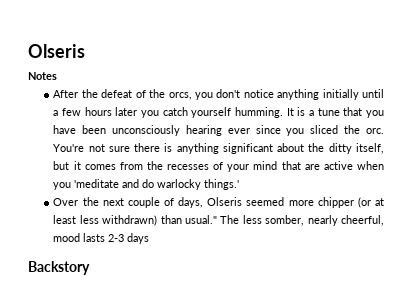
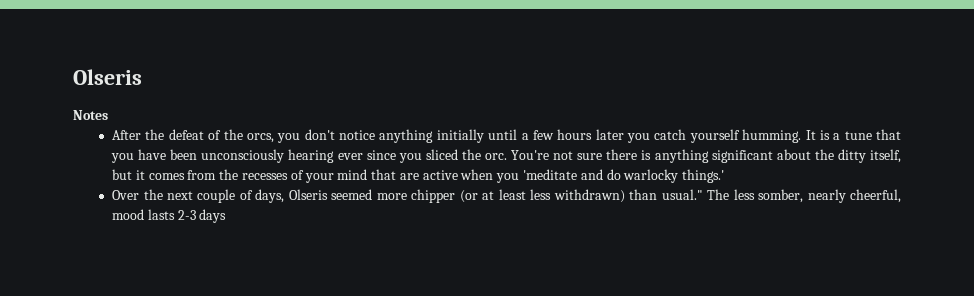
- Backstory

